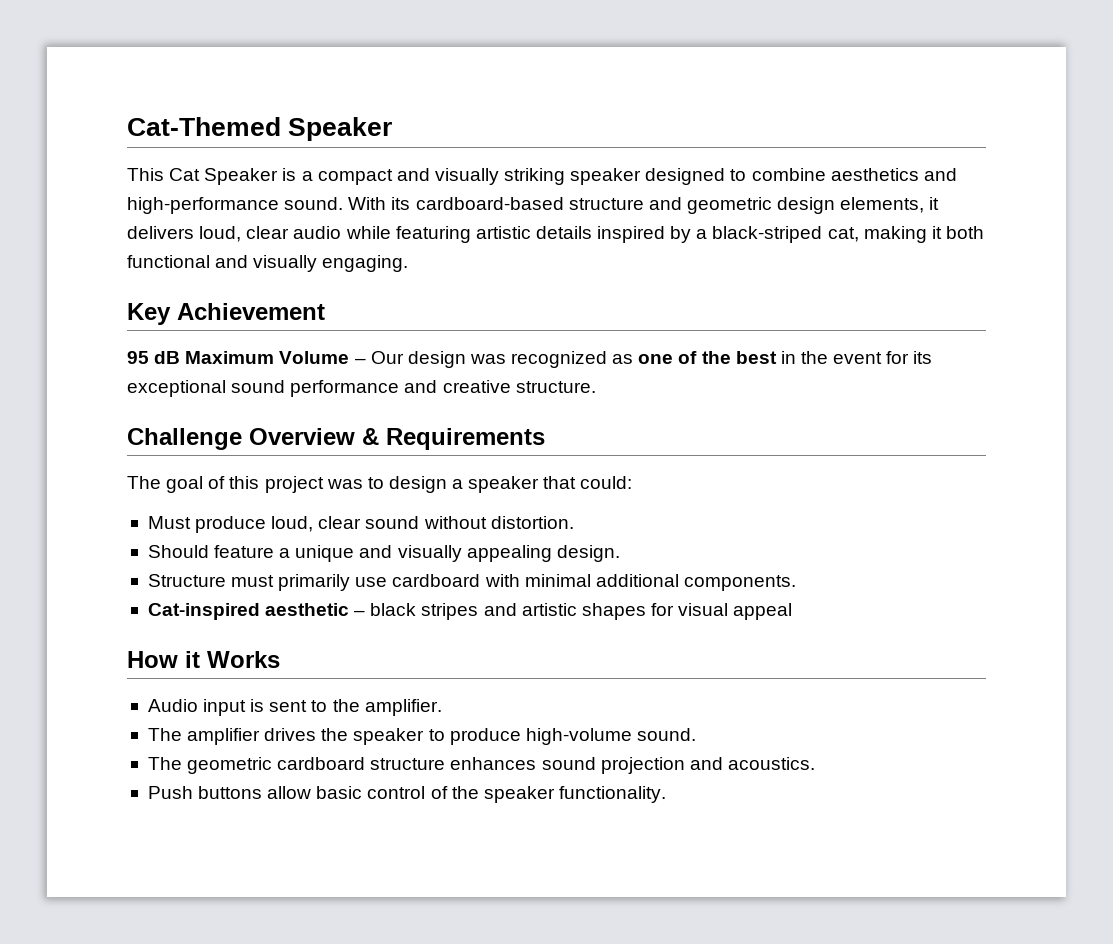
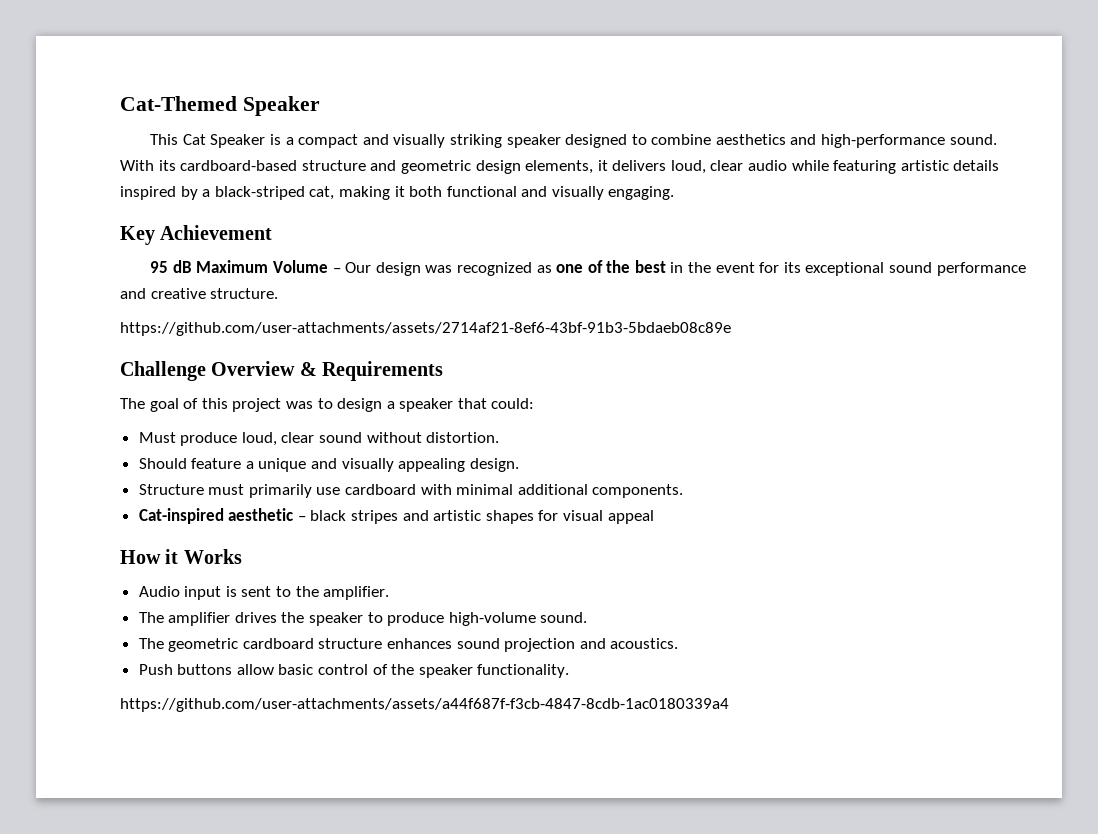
+ https://github.com/user-attachments/assets/2714af21-8ef6-43bf-91b3-5bdaeb08c89e
+ https://github.com/user-attachments/assets/a44f687f-f3cb-4847-8cdb-1ac0180339a4

